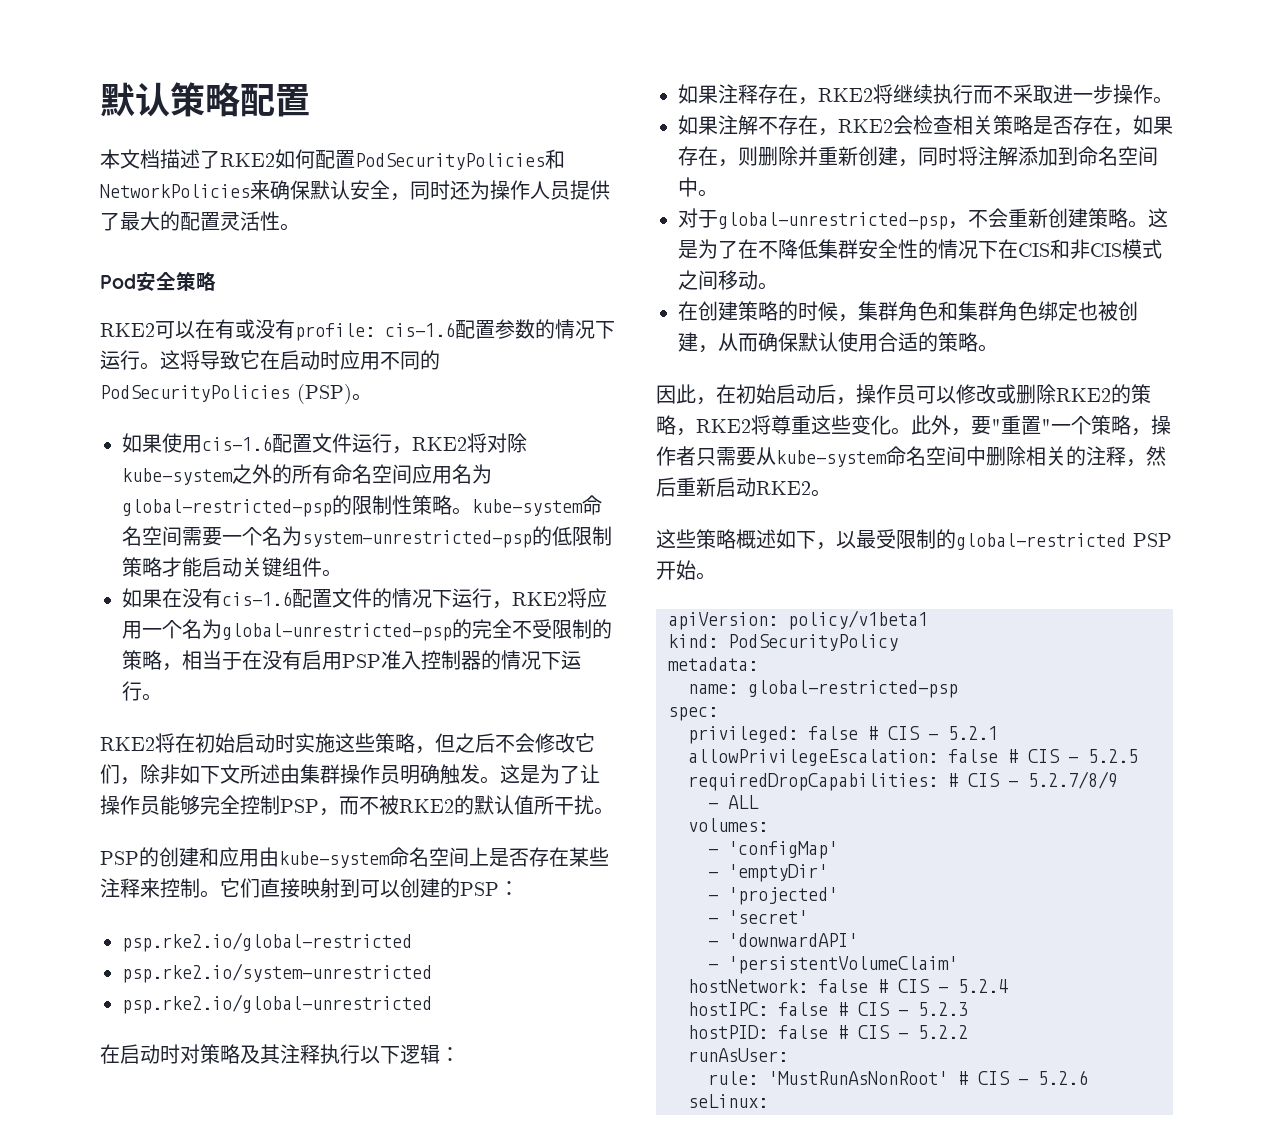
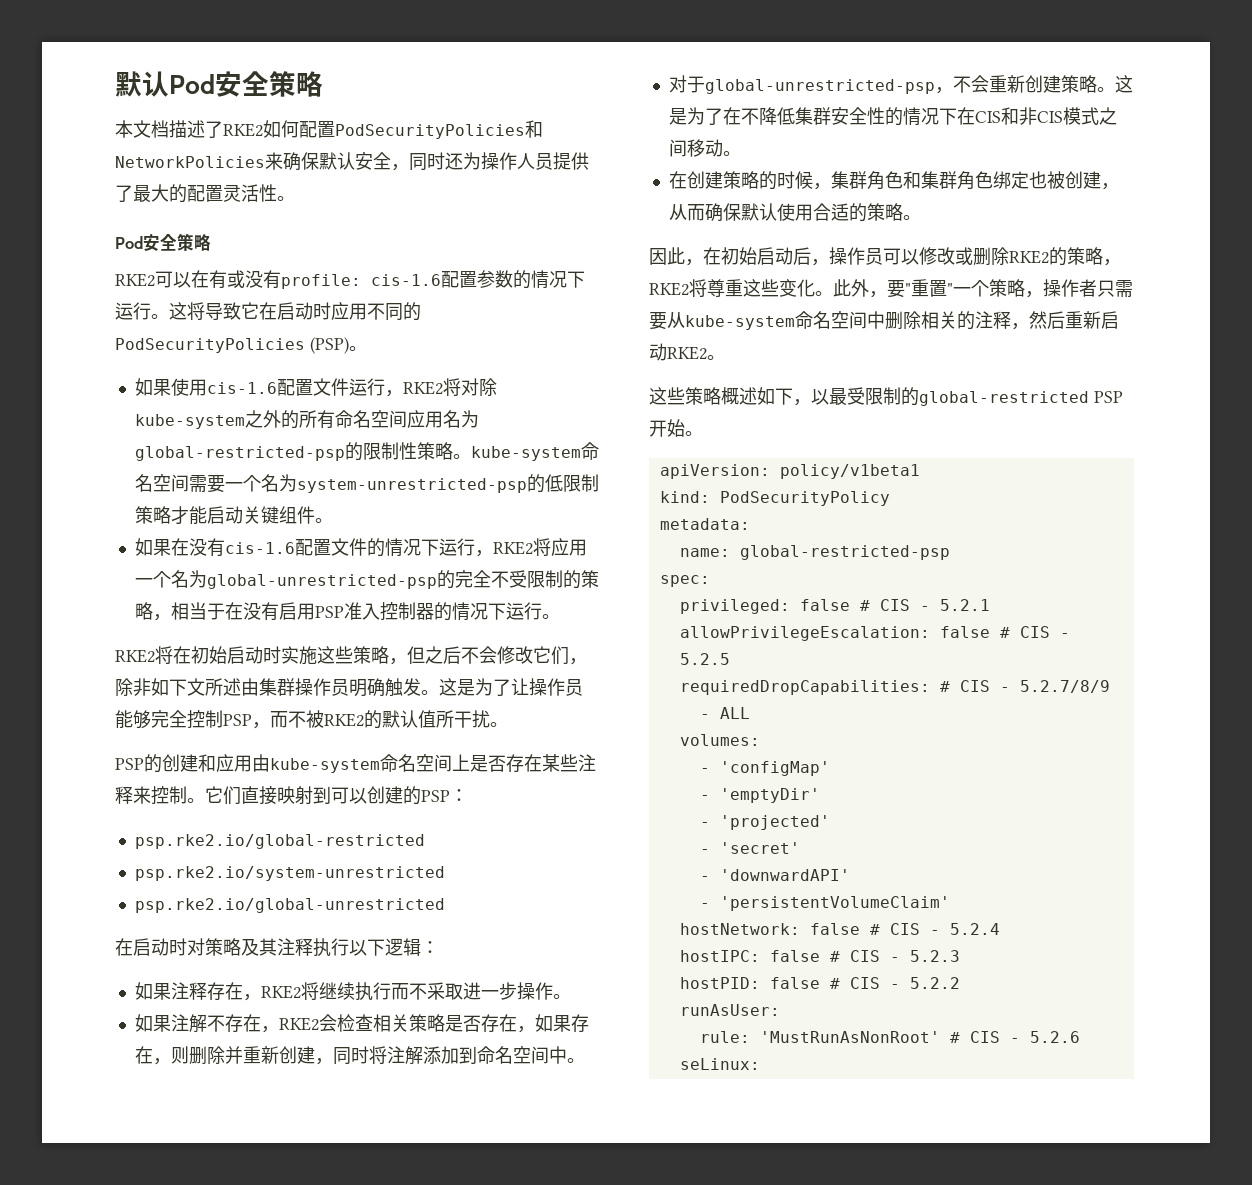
- 默认策略配置
+ 默认Pod安全策略

